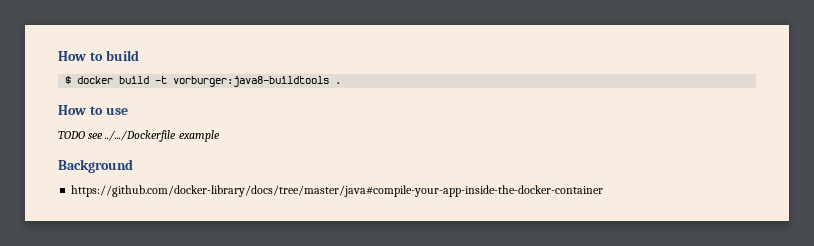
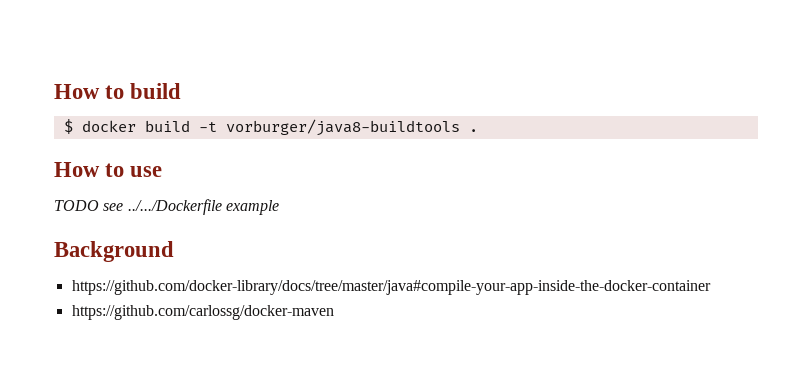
- $ docker build -t vorburger:java8-buildtools .
+ $ docker build -t vorburger/java8-buildtools .
+ https://github.com/carlossg/docker-maven

